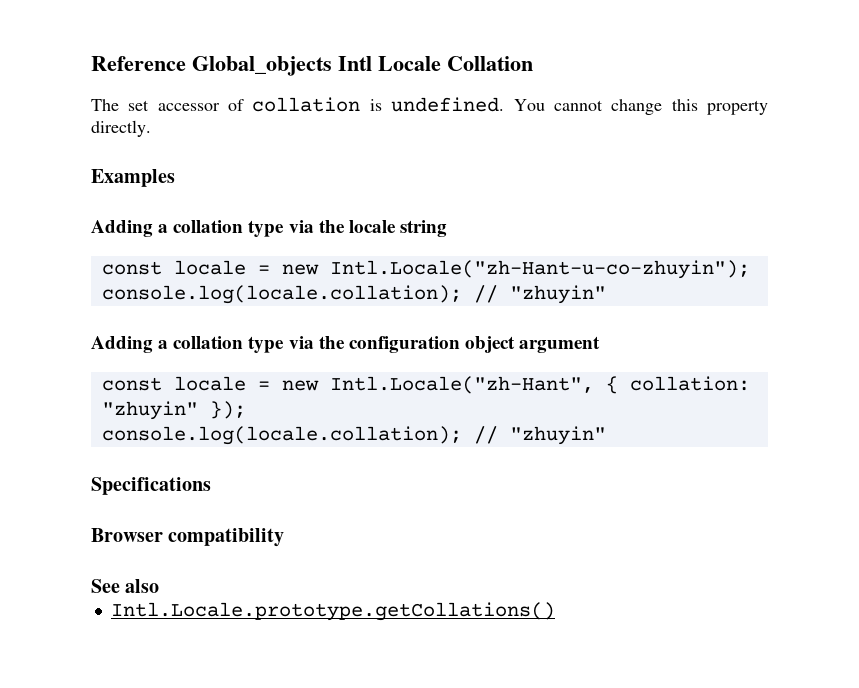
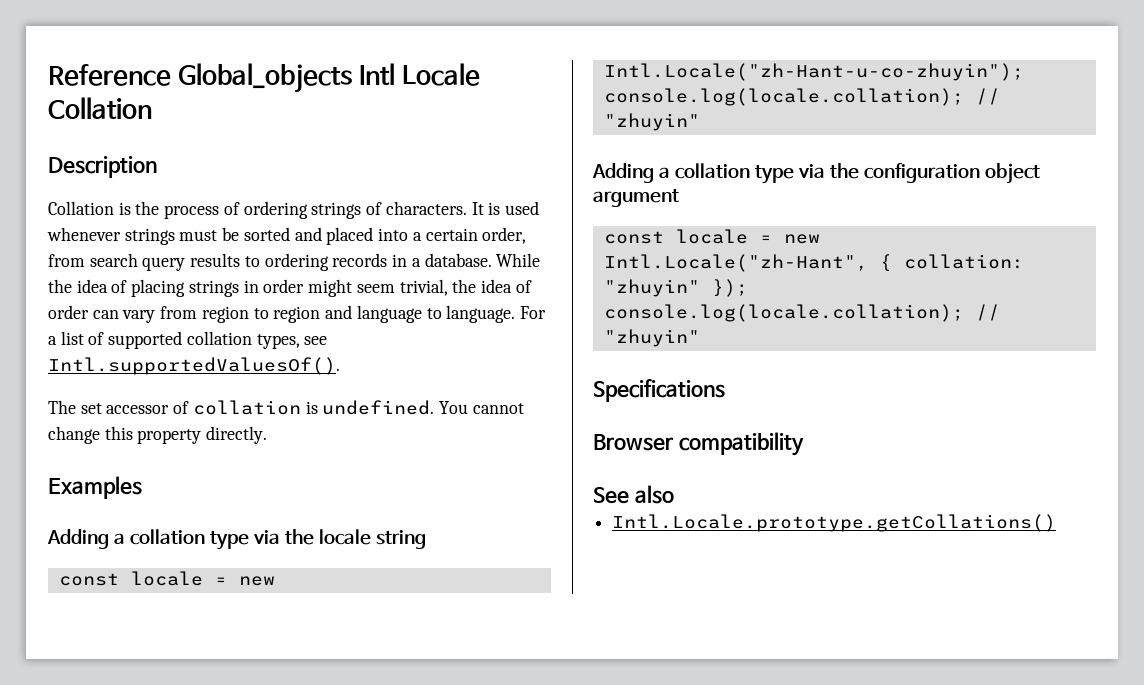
+ Description
+ Collation is the process of ordering strings of characters. It is used whenever strings must be sorted and placed into a certain order, from search query results to ordering records in a database. While the idea of placing strings in order might seem trivial, the idea of order can vary from region to region and language to language. For a list of supported collation types, see Intl.supportedValuesOf().

